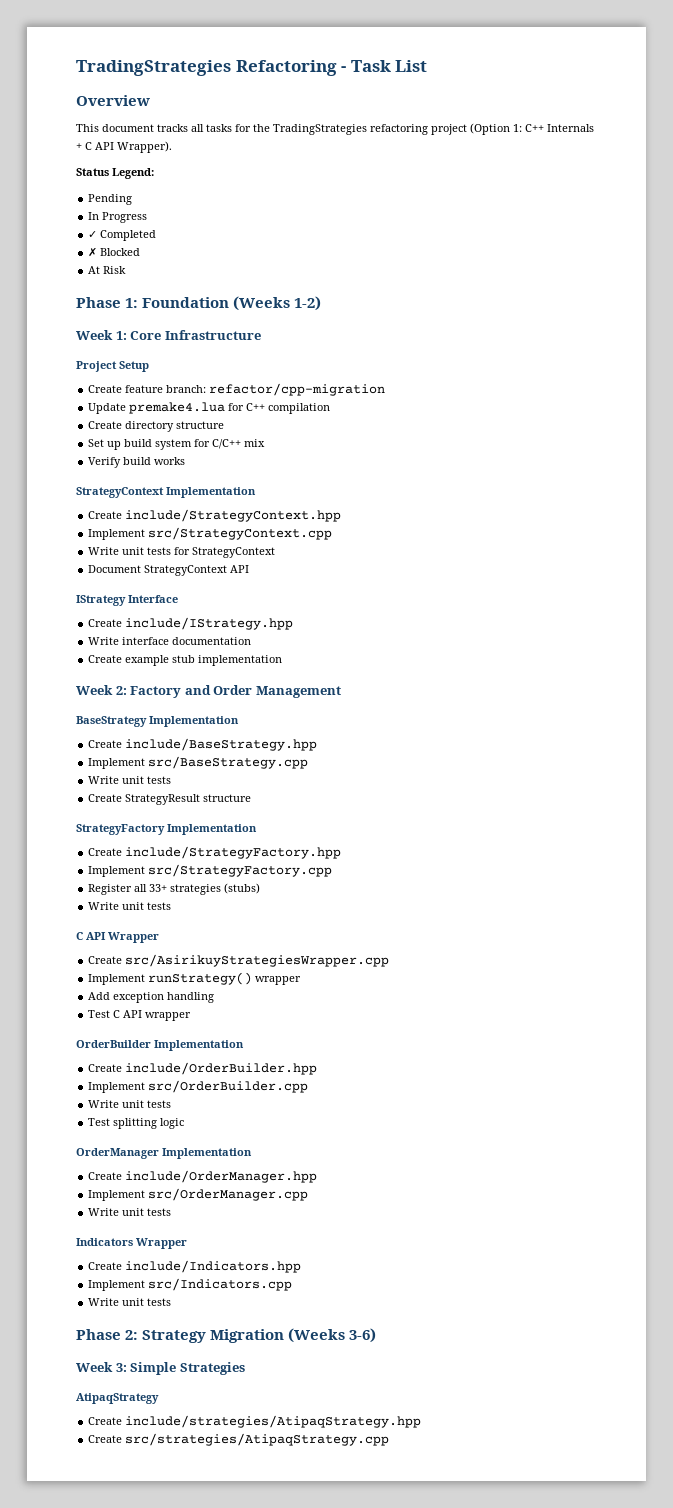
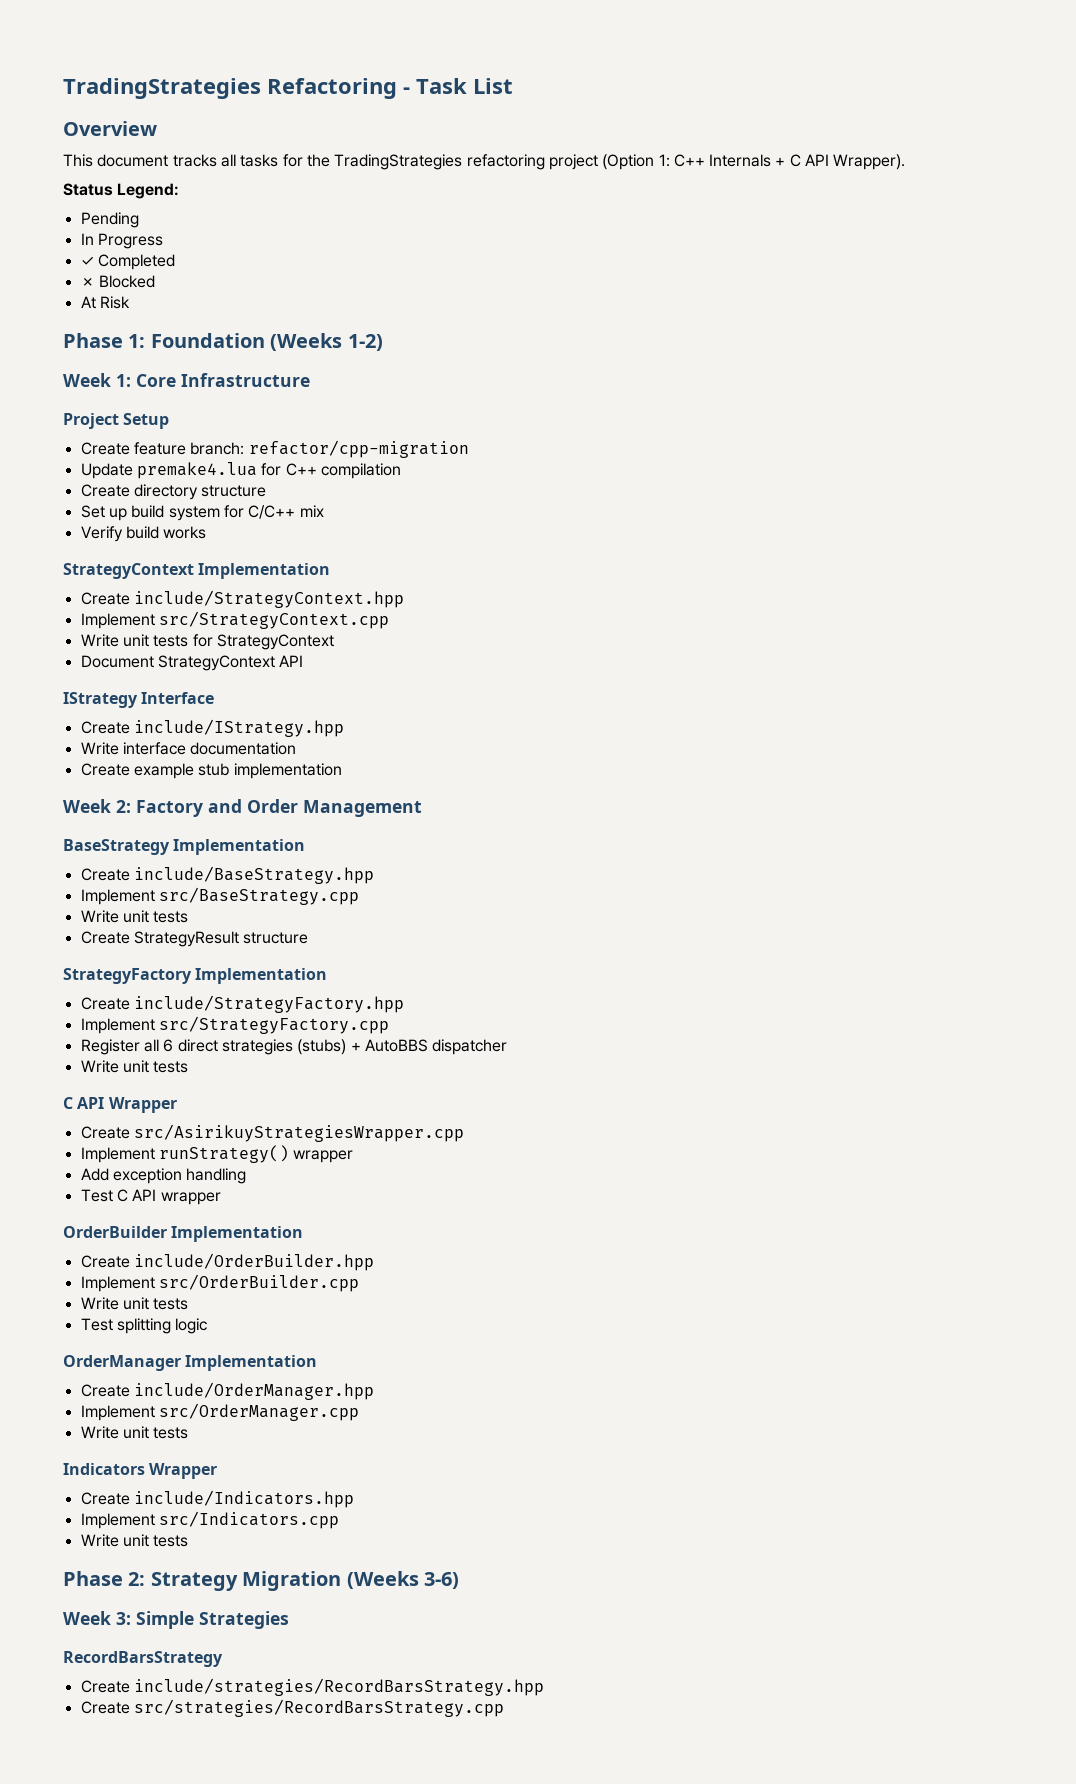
- Register all 33+ strategies (stubs)
+ Register all 6 direct strategies (stubs) + AutoBBS dispatcher
- AtipaqStrategy
- Create include/strategies/AtipaqStrategy.hpp
- Create src/strategies/AtipaqStrategy.cpp
+ RecordBarsStrategy
+ Create include/strategies/RecordBarsStrategy.hpp
+ Create src/strategies/RecordBarsStrategy.cpp

